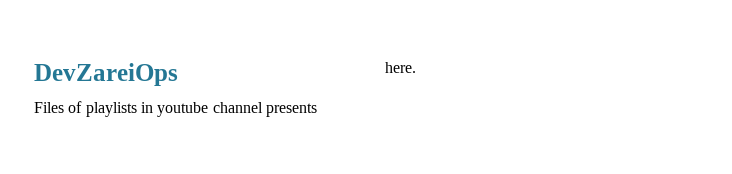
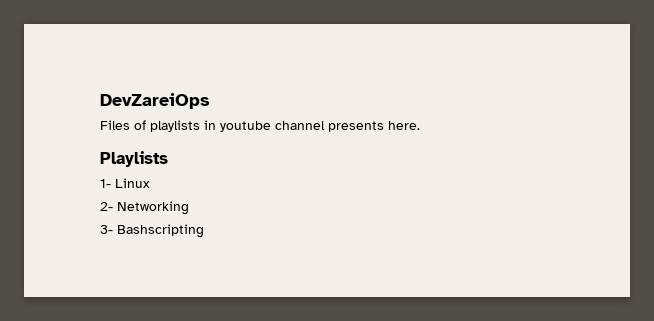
+ Playlists
+ 1- Linux
+ 2- Networking
+ 3- Bashscripting

